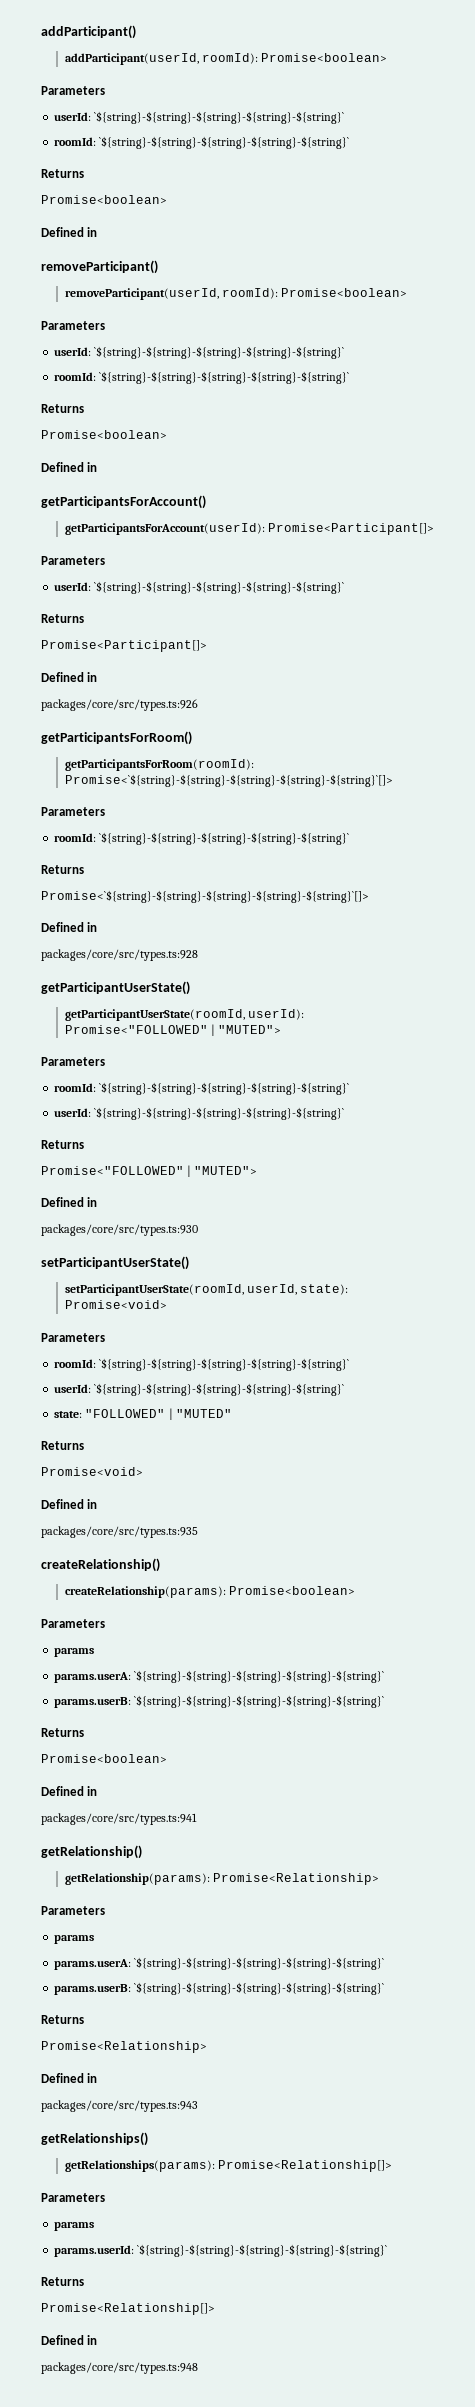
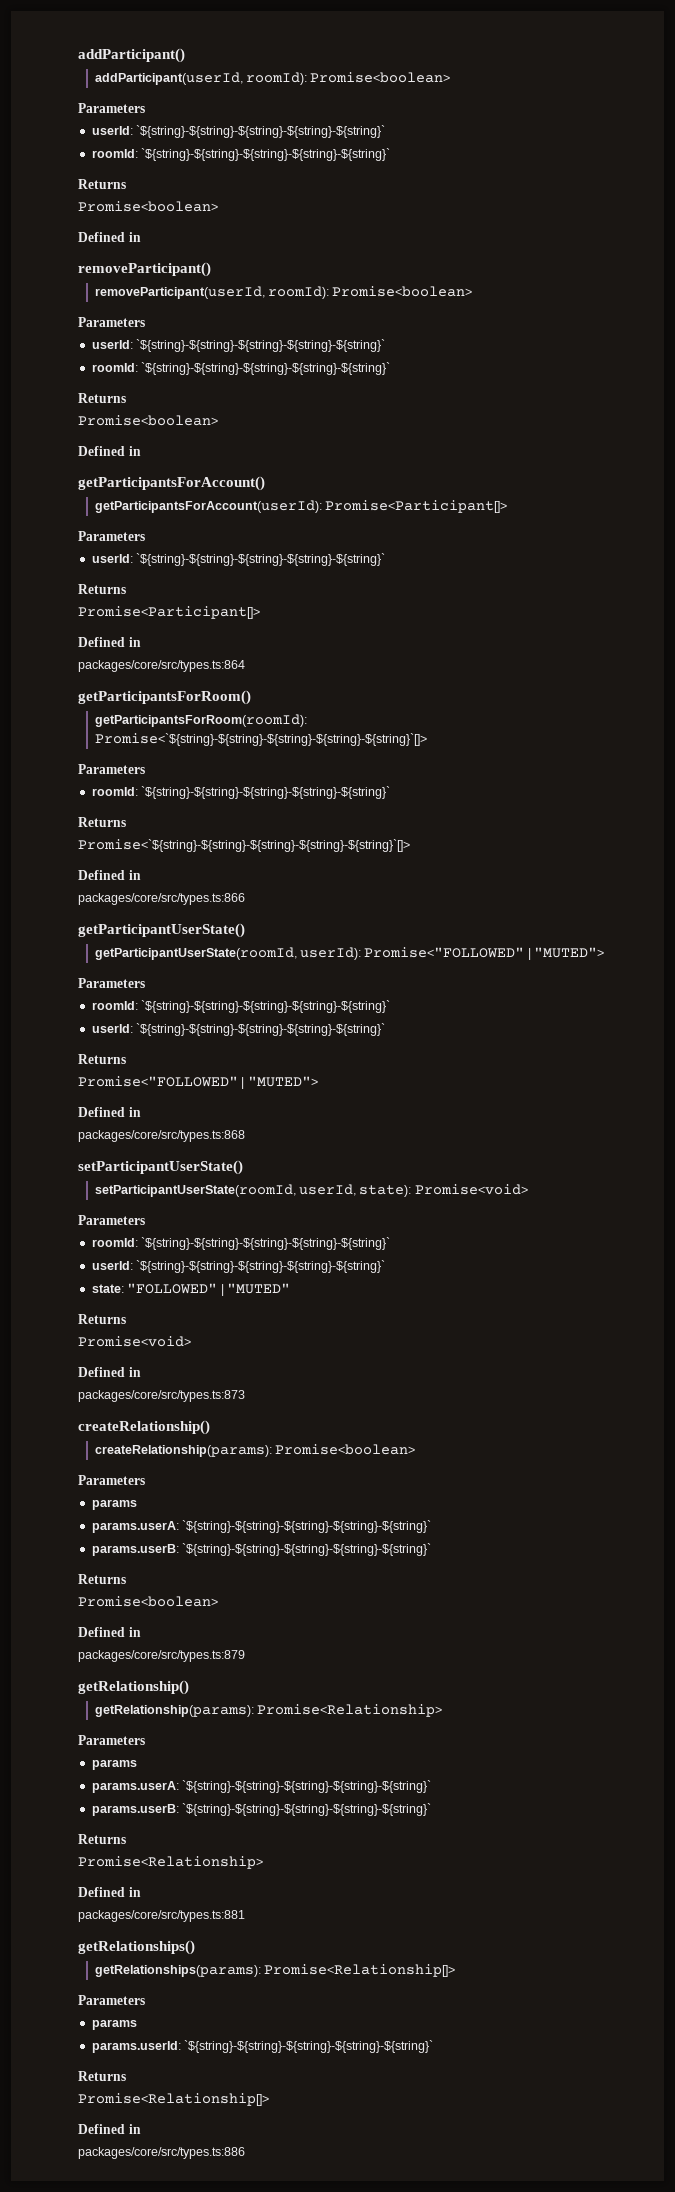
- packages/core/src/types.ts:926
+ packages/core/src/types.ts:864
- packages/core/src/types.ts:928
+ packages/core/src/types.ts:866
- packages/core/src/types.ts:930
+ packages/core/src/types.ts:868
- packages/core/src/types.ts:935
+ packages/core/src/types.ts:873
- packages/core/src/types.ts:941
+ packages/core/src/types.ts:879
- packages/core/src/types.ts:943
+ packages/core/src/types.ts:881
- packages/core/src/types.ts:948
+ packages/core/src/types.ts:886

